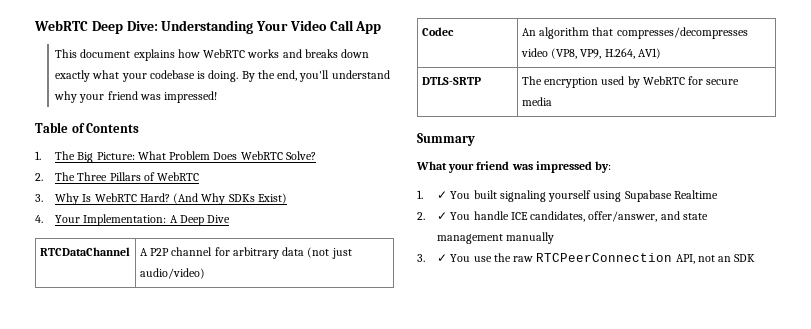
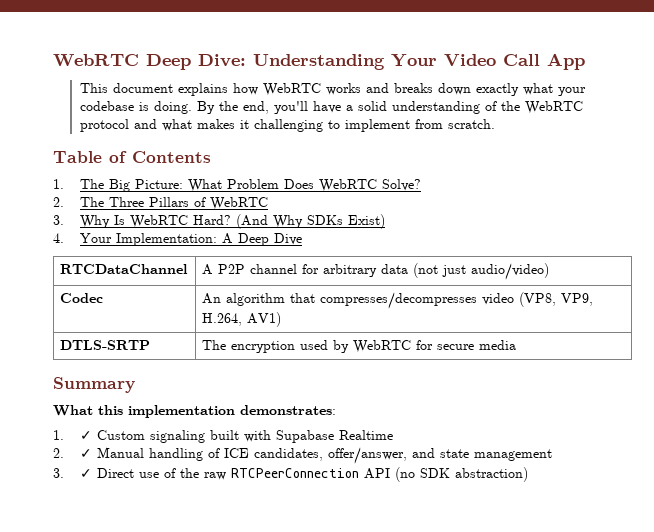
- By the end, you'll understand why your friend was impressed!
+ By the end, you'll have a solid understanding of the WebRTC protocol and what makes it challenging to implement from scratch.
- What your friend was impressed by:
- 1. ✓ You built signaling yourself using Supabase Realtime
+ What this implementation demonstrates:
+ 1. ✓ Custom signaling built with Supabase Realtime
- 2. ✓ You handle ICE candidates, offer/answer, and state management manually
+ 2. ✓ Manual handling of ICE candidates, offer/answer, and state management
- 3. ✓ You use the raw RTCPeerConnection API, not an SDK
+ 3. ✓ Direct use of the raw RTCPeerConnection API (no SDK abstraction)

